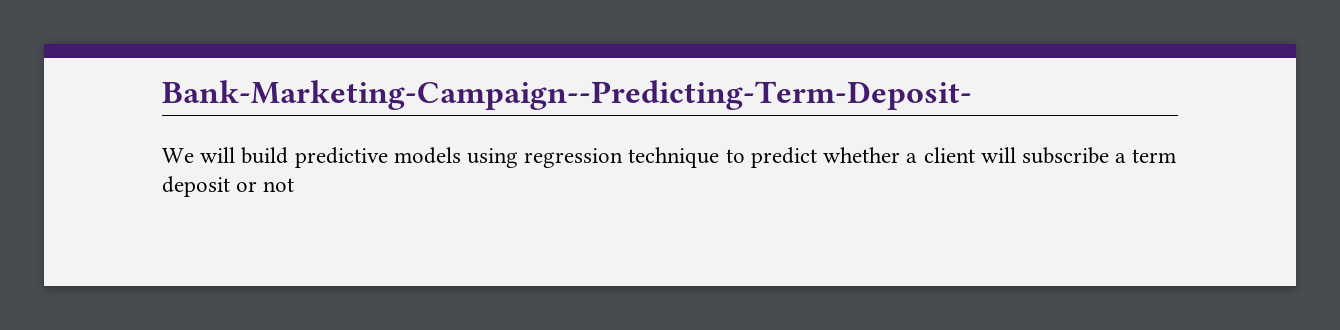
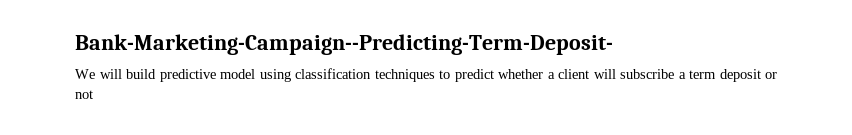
- We will build predictive models using regression technique to predict whether a client will subscribe a term deposit or not
+ We will build predictive model using classification techniques to predict whether a client will subscribe a term deposit or not

